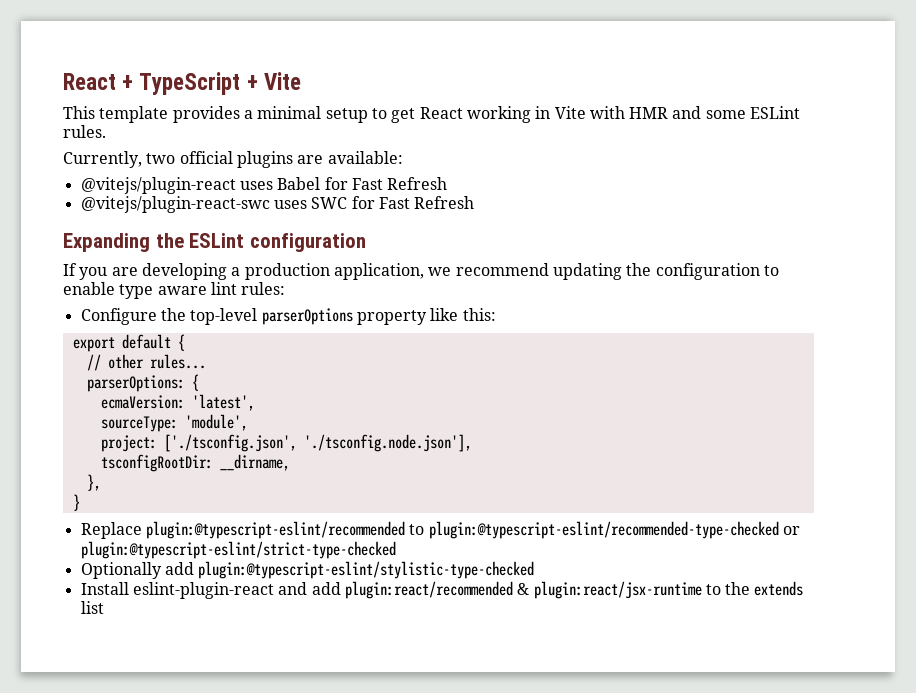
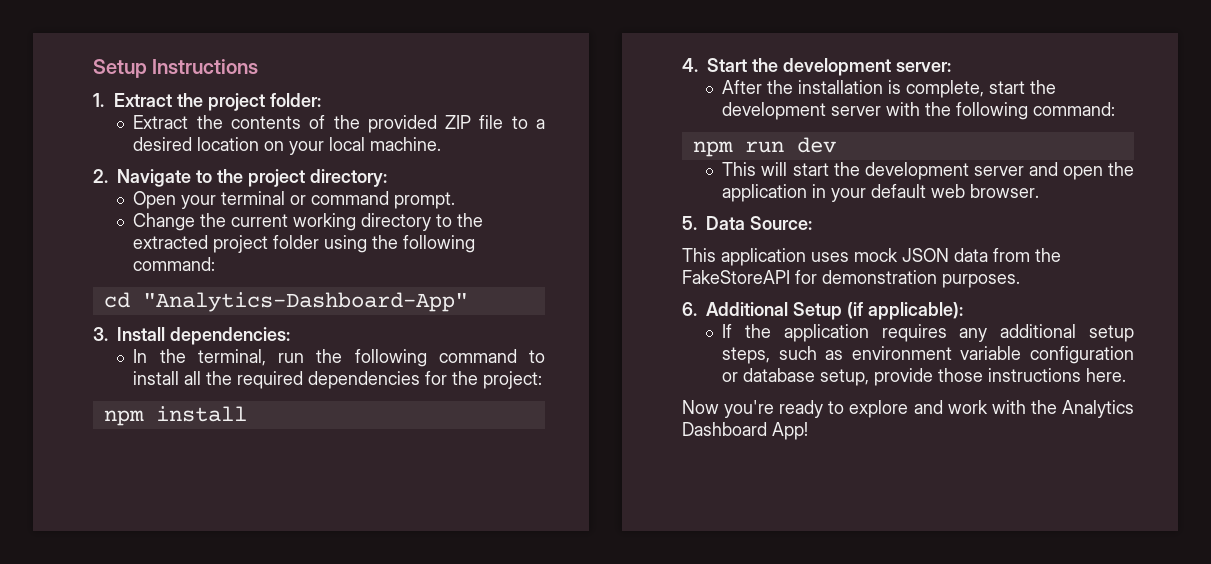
- React + TypeScript + Vite
- This template provides a minimal setup to get React working in Vite with HMR and some ESLint rules.
- Currently, two official plugins are available:
- @vitejs/plugin-react uses Babel for Fast Refresh
- @vitejs/plugin-react-swc uses SWC for Fast Refresh
- Expanding the ESLint configuration
- If you are developing a production application, we recommend updating the configuration to enable type aware lint rules:
- Configure the top-level parserOptions property like this:
- export default {
- // other rules...
- parserOptions: {
- ecmaVersion: 'latest',
- sourceType: 'module',
- project: ['./tsconfig.json', './tsconfig.node.json'],
- tsconfigRootDir: __dirname,
- },
- }
- Replace plugin:@typescript-eslint/recommended to plugin:@typescript-eslint/recommended-type-checked or plugin:@typescript-eslint/strict-type-checked
- Optionally add plugin:@typescript-eslint/stylistic-type-checked
- Install eslint-plugin-react and add plugin:react/recommended & plugin:react/jsx-runtime to the extends list
+ Setup Instructions
+ 1. Extract the project folder:
+ Extract the contents of the provided ZIP file to a desired location on your local machine.
+ 2. Navigate to the project directory:
+ Open your terminal or command prompt.
+ Change the current working directory to the extracted project folder using the following command:
+ cd "Analytics-Dashboard-App"
+ 3. Install dependencies:
+ In the terminal, run the following command to install all the required dependencies for the project:
+ npm install
+ 4. Start the development server:
+ After the installation is complete, start the development server with the following command:
+ npm run dev
+ This will start the development server and open the application in your default web browser.
+ 5. Data Source:
+ This application uses mock JSON data from the FakeStoreAPI for demonstration purposes.
+ 6. Additional Setup (if applicable):
+ If the application requires any additional setup steps, such as environment variable configuration or database setup, provide those instructions here.
+ Now you're ready to explore and work with the Analytics Dashboard App!

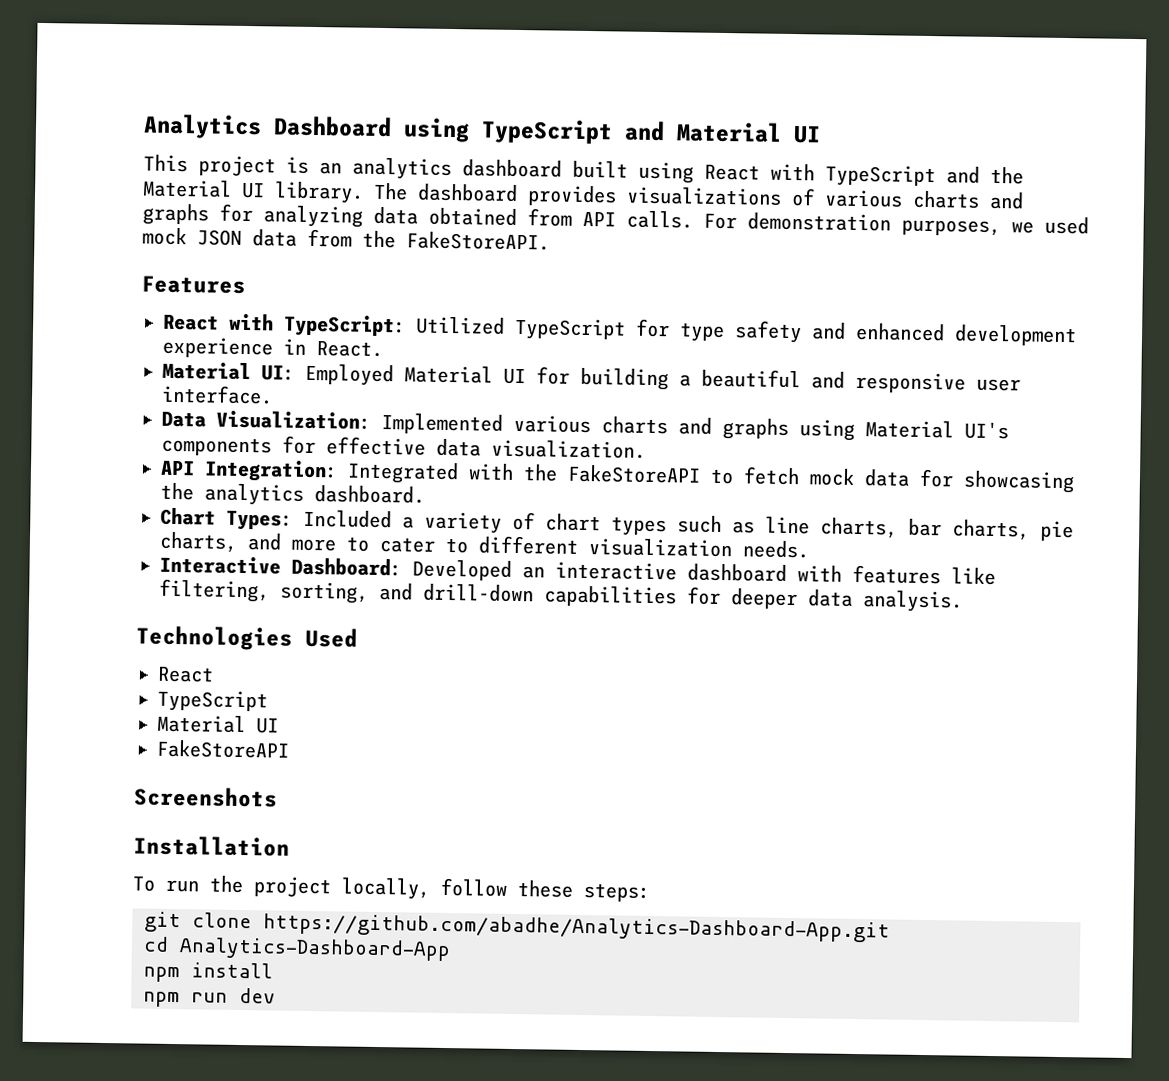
- Setup Instructions
- 1. Extract the project folder:
- Extract the contents of the provided ZIP file to a desired location on your local machine.
- 2. Navigate to the project directory:
- Open your terminal or command prompt.
- Change the current working directory to the extracted project folder using the following command:
- cd "Analytics-Dashboard-App"
- 3. Install dependencies:
- In the terminal, run the following command to install all the required dependencies for the project:
+ Analytics Dashboard using TypeScript and Material UI
+ This project is an analytics dashboard built using React with TypeScript and the Material UI library. The dashboard provides visualizations of various charts and graphs for analyzing data obtained from API calls. For demonstration purposes, we used mock JSON data from the FakeStoreAPI.
+ Features
+ React with TypeScript: Utilized TypeScript for type safety and enhanced development experience in React.
+ Material UI: Employed Material UI for building a beautiful and responsive user interface.
+ Data Visualization: Implemented various charts and graphs using Material UI's components for effective data visualization.
+ API Integration: Integrated with the FakeStoreAPI to fetch mock data for showcasing the analytics dashboard.
+ Chart Types: Included a variety of chart types such as line charts, bar charts, pie charts, and more to cater to different visualization needs.
+ Interactive Dashboard: Developed an interactive dashboard with features like filtering, sorting, and drill-down capabilities for deeper data analysis.
+ Technologies Used
+ React
+ TypeScript
+ Material UI
+ FakeStoreAPI
+ Screenshots
+ Installation
+ To run the project locally, follow these steps:
+ git clone https://github.com/abadhe/Analytics-Dashboard-App.git
+ cd Analytics-Dashboard-App
  npm install
- 4. Start the development server:
- After the installation is complete, start the development server with the following command:
  npm run dev
- This will start the development server and open the application in your default web browser.
- 5. Data Source:
- This application uses mock JSON data from the FakeStoreAPI for demonstration purposes.
- 6. Additional Setup (if applicable):
- If the application requires any additional setup steps, such as environment variable configuration or database setup, provide those instructions here.
- Now you're ready to explore and work with the Analytics Dashboard App!

